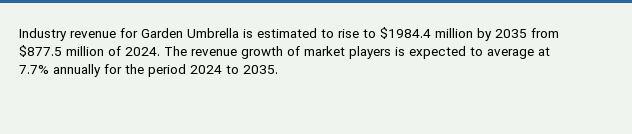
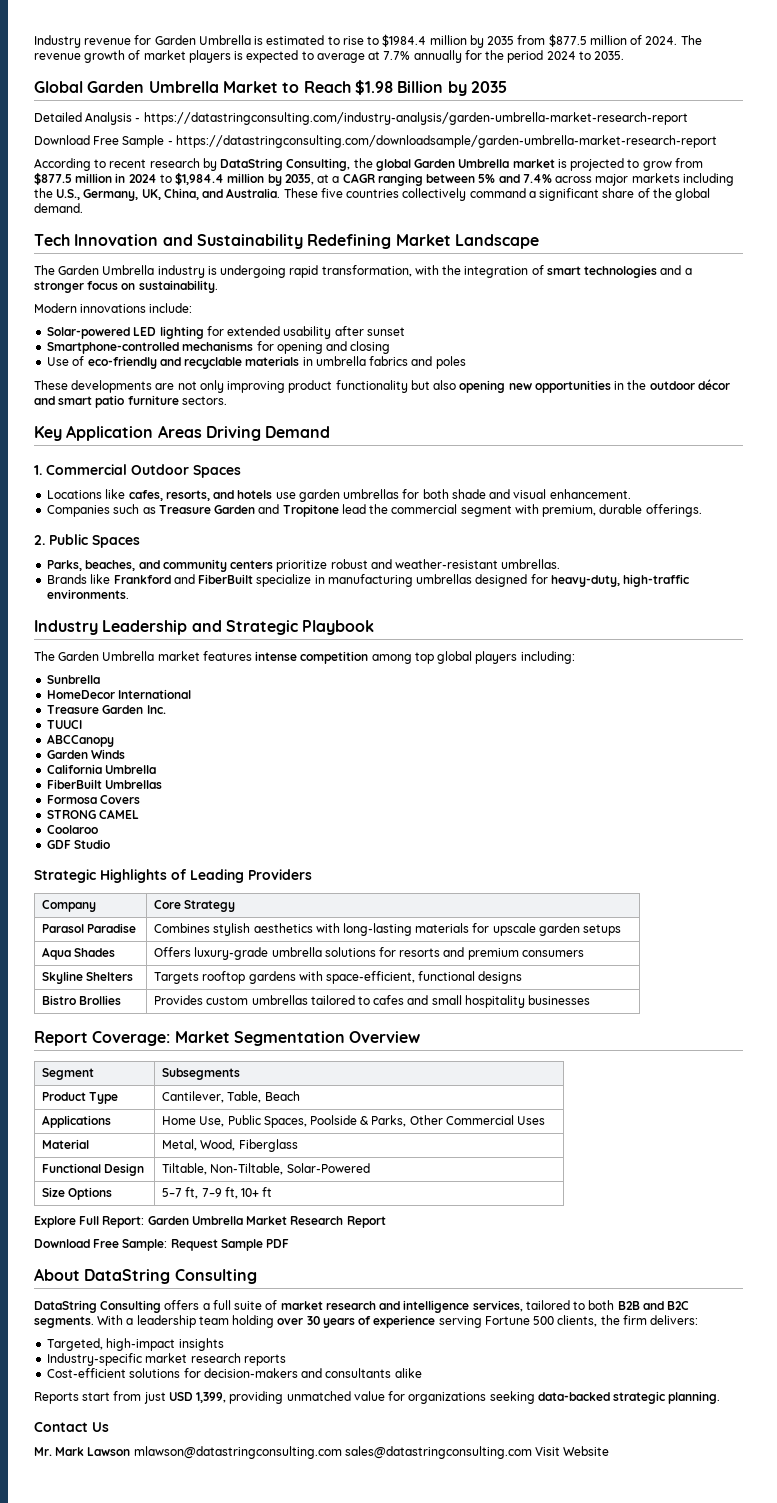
+ Global Garden Umbrella Market to Reach $1.98 Billion by 2035
+ Detailed Analysis - https://datastringconsulting.com/industry-analysis/garden-umbrella-market-research-report
+ Download Free Sample - https://datastringconsulting.com/downloadsample/garden-umbrella-market-research-report
+ According to recent research by DataString Consulting, the global Garden Umbrella market is projected to grow from $877.5 million in 2024 to $1,984.4 million by 2035, at a CAGR ranging between 5% and 7.4% across major markets including the U.S., Germany, UK, China, and Australia. These five countries collectively command a significant share of the global demand.
+ Tech Innovation and Sustainability Redefining Market Landscape
+ The Garden Umbrella industry is undergoing rapid transformation, with the integration of smart technologies and a stronger focus on sustainability.
+ Modern innovations include:
+ Solar-powered LED lighting for extended usability after sunset
+ Smartphone-controlled mechanisms for opening and closing
+ Use of eco-friendly and recyclable materials in umbrella fabrics and poles
+ These developments are not only improving product functionality but also opening new opportunities in the outdoor décor and smart patio furniture sectors.
+ Key Application Areas Driving Demand
+ 1. Commercial Outdoor Spaces
+ Locations like cafes, resorts, and hotels use garden umbrellas for both shade and visual enhancement.
+ Companies such as Treasure Garden and Tropitone lead the commercial segment with premium, durable offerings.
+ 2. Public Spaces
+ Parks, beaches, and community centers prioritize robust and weather-resistant umbrellas.
+ Brands like Frankford and FiberBuilt specialize in manufacturing umbrellas designed for heavy-duty, high-traffic environments.
+ Industry Leadership and Strategic Playbook
+ The Garden Umbrella market features intense competition among top global players including:
+ Sunbrella
+ HomeDecor International
+ Treasure Garden Inc.
+ TUUCI
+ ABCCanopy
+ Garden Winds
+ California Umbrella
+ FiberBuilt Umbrellas
+ Formosa Covers
+ STRONG CAMEL
+ Coolaroo
+ GDF Studio
+ Strategic Highlights of Leading Providers
+ Company | Core Strategy
+ Parasol Paradise | Combines stylish aesthetics with long-lasting materials for upscale garden setups
+ Aqua Shades | Offers luxury-grade umbrella solutions for resorts and premium consumers
+ Skyline Shelters | Targets rooftop gardens with space-efficient, functional designs
+ Bistro Brollies | Provides custom umbrellas tailored to cafes and small hospitality businesses
+ Report Coverage: Market Segmentation Overview
+ Segment | Subsegments
+ Product Type | Cantilever, Table, Beach
+ Applications | Home Use, Public Spaces, Poolside & Parks, Other Commercial Uses
+ Material | Metal, Wood, Fiberglass
+ Functional Design | Tiltable, Non-Tiltable, Solar-Powered
+ Size Options | 5–7 ft, 7–9 ft, 10+ ft
+ Explore Full Report: Garden Umbrella Market Research Report
+ Download Free Sample: Request Sample PDF
+ About DataString Consulting
+ DataString Consulting offers a full suite of market research and intelligence services, tailored to both B2B and B2C segments. With a leadership team holding over 30 years of experience serving Fortune 500 clients, the firm delivers:
+ Targeted, high-impact insights
+ Industry-specific market research reports
+ Cost-efficient solutions for decision-makers and consultants alike
+ Reports start from just USD 1,399, providing unmatched value for organizations seeking data-backed strategic planning.
+ Contact Us
+ Mr. Mark Lawson mlawson@datastringconsulting.com sales@datastringconsulting.com Visit Website

